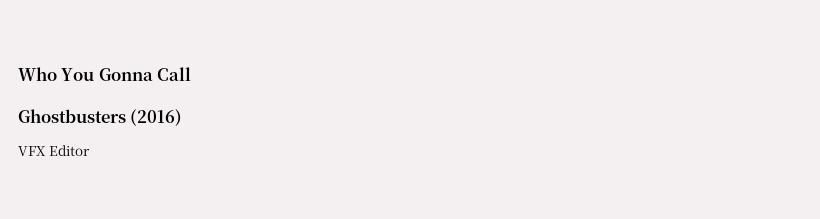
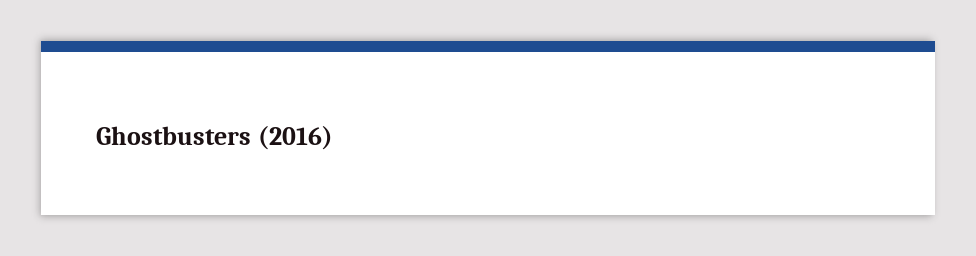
- Who You Gonna Call
- VFX Editor

